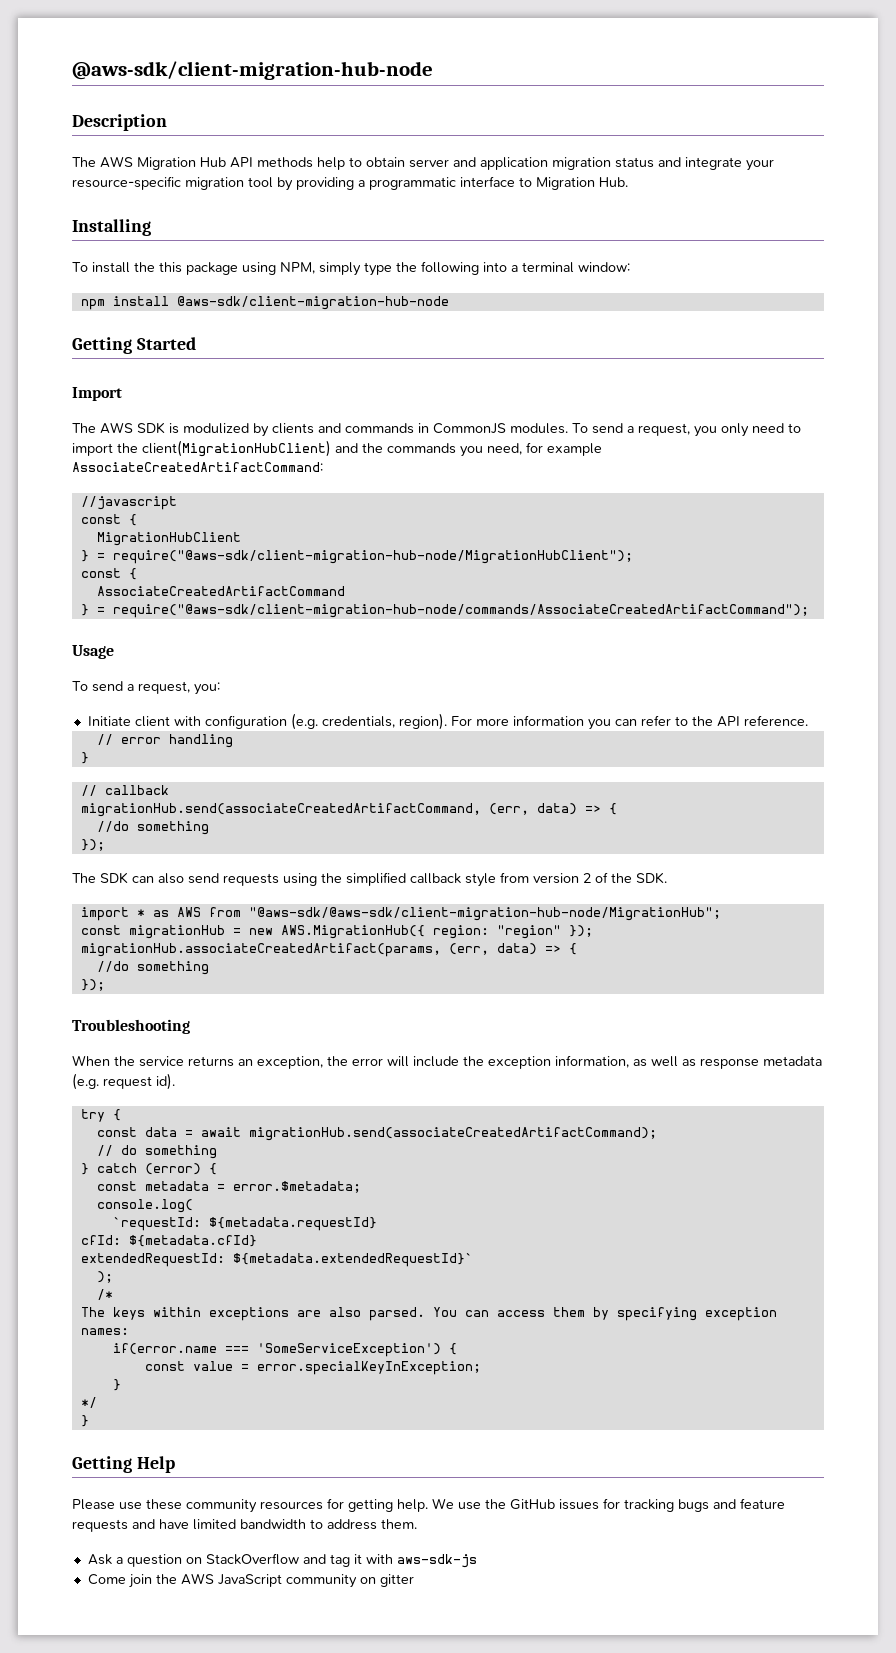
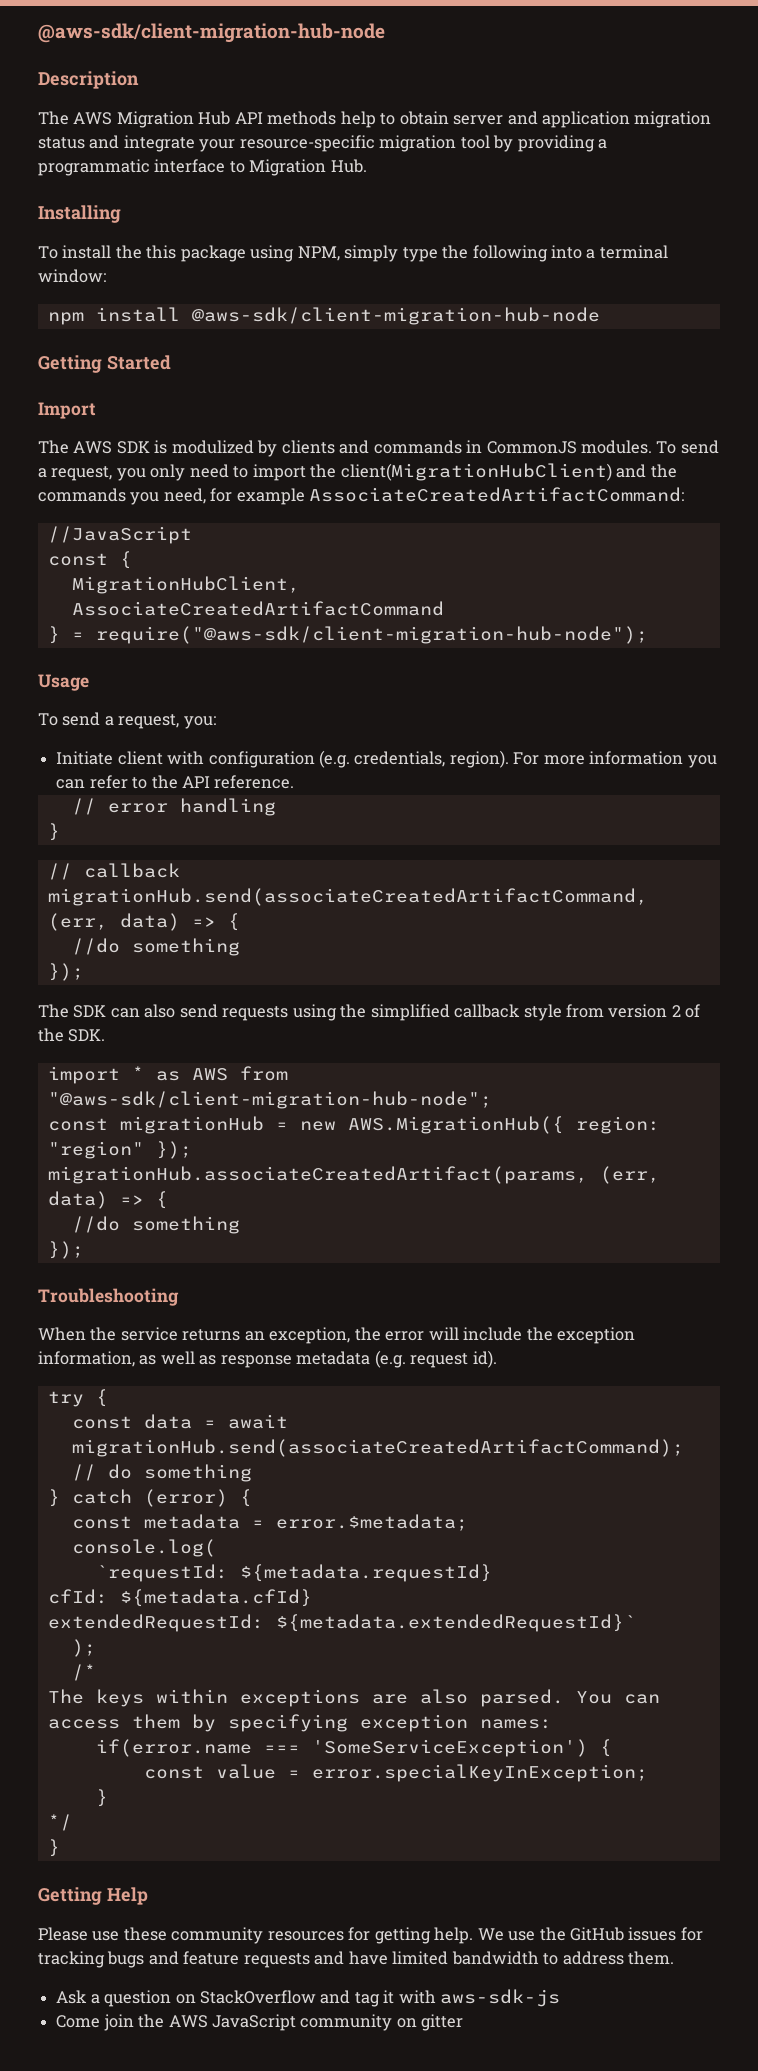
- //javascript
+ //JavaScript
  const {
- MigrationHubClient
- } = require("@aws-sdk/client-migration-hub-node/MigrationHubClient");
- const {
+ MigrationHubClient,
- } = require("@aws-sdk/client-migration-hub-node/commands/AssociateCreatedArtifactCommand");
+ } = require("@aws-sdk/client-migration-hub-node");
- import * as AWS from "@aws-sdk/@aws-sdk/client-migration-hub-node/MigrationHub";
+ import * as AWS from "@aws-sdk/client-migration-hub-node";

